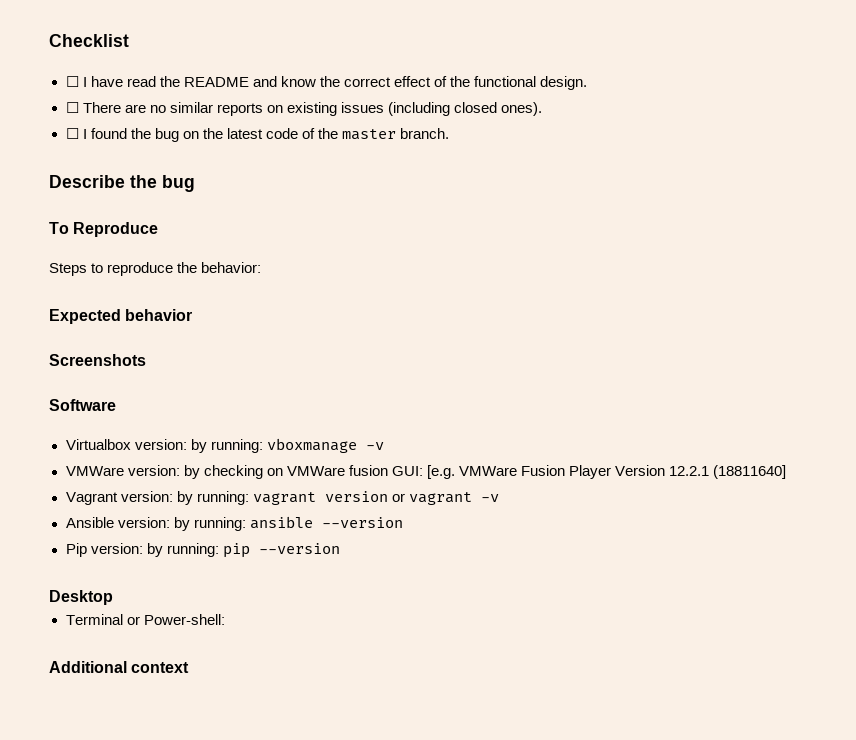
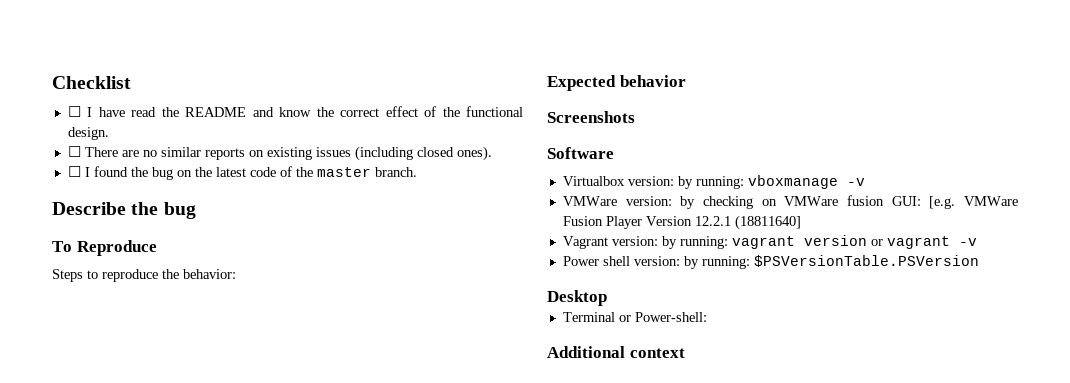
- Ansible version: by running: ansible --version
- Pip version: by running: pip --version
+ Power shell version: by running: $PSVersionTable.PSVersion

